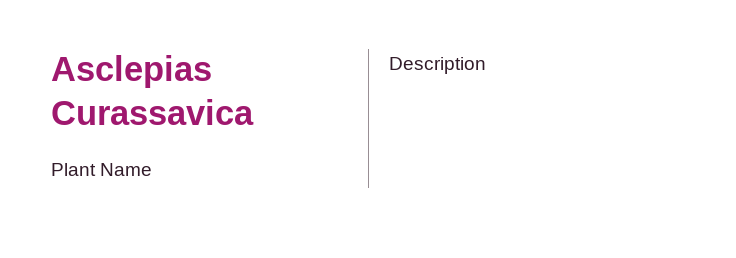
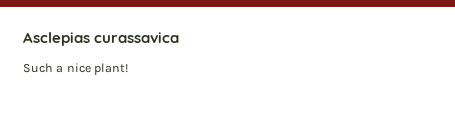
- Asclepias Curassavica
- Plant Name
- Description
+ Asclepias curassavica
+ Such a nice plant!

